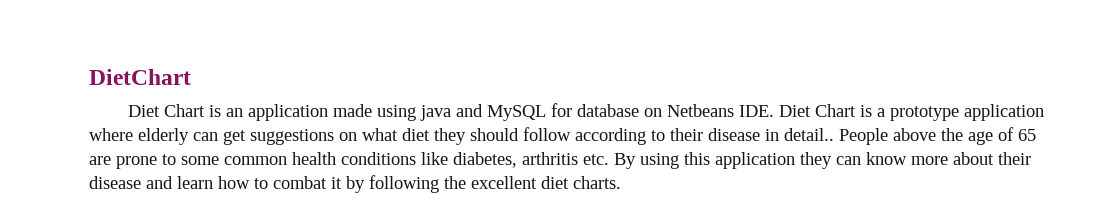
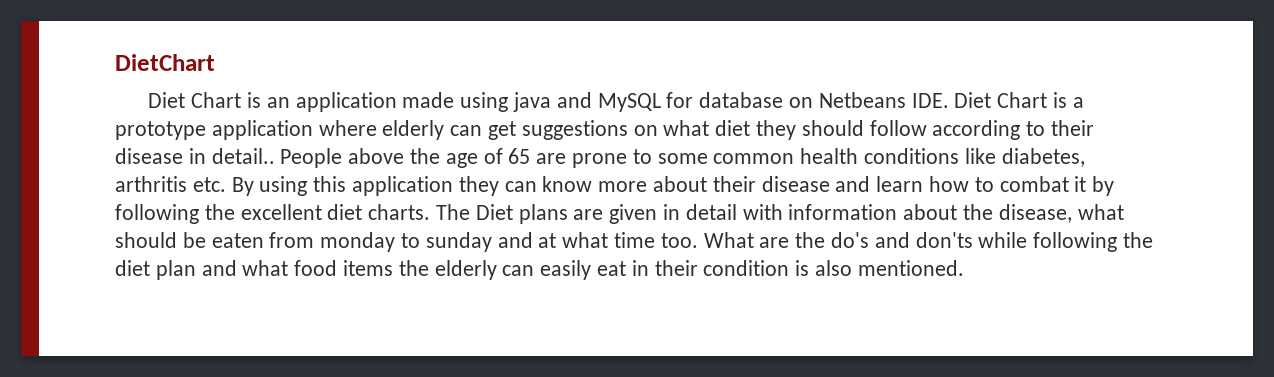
+ The Diet plans are given in detail with information about the disease, what should be eaten from monday to sunday and at what time too. What are the do's and don'ts while following the diet plan and what food items the elderly can easily eat in their condition is also mentioned.

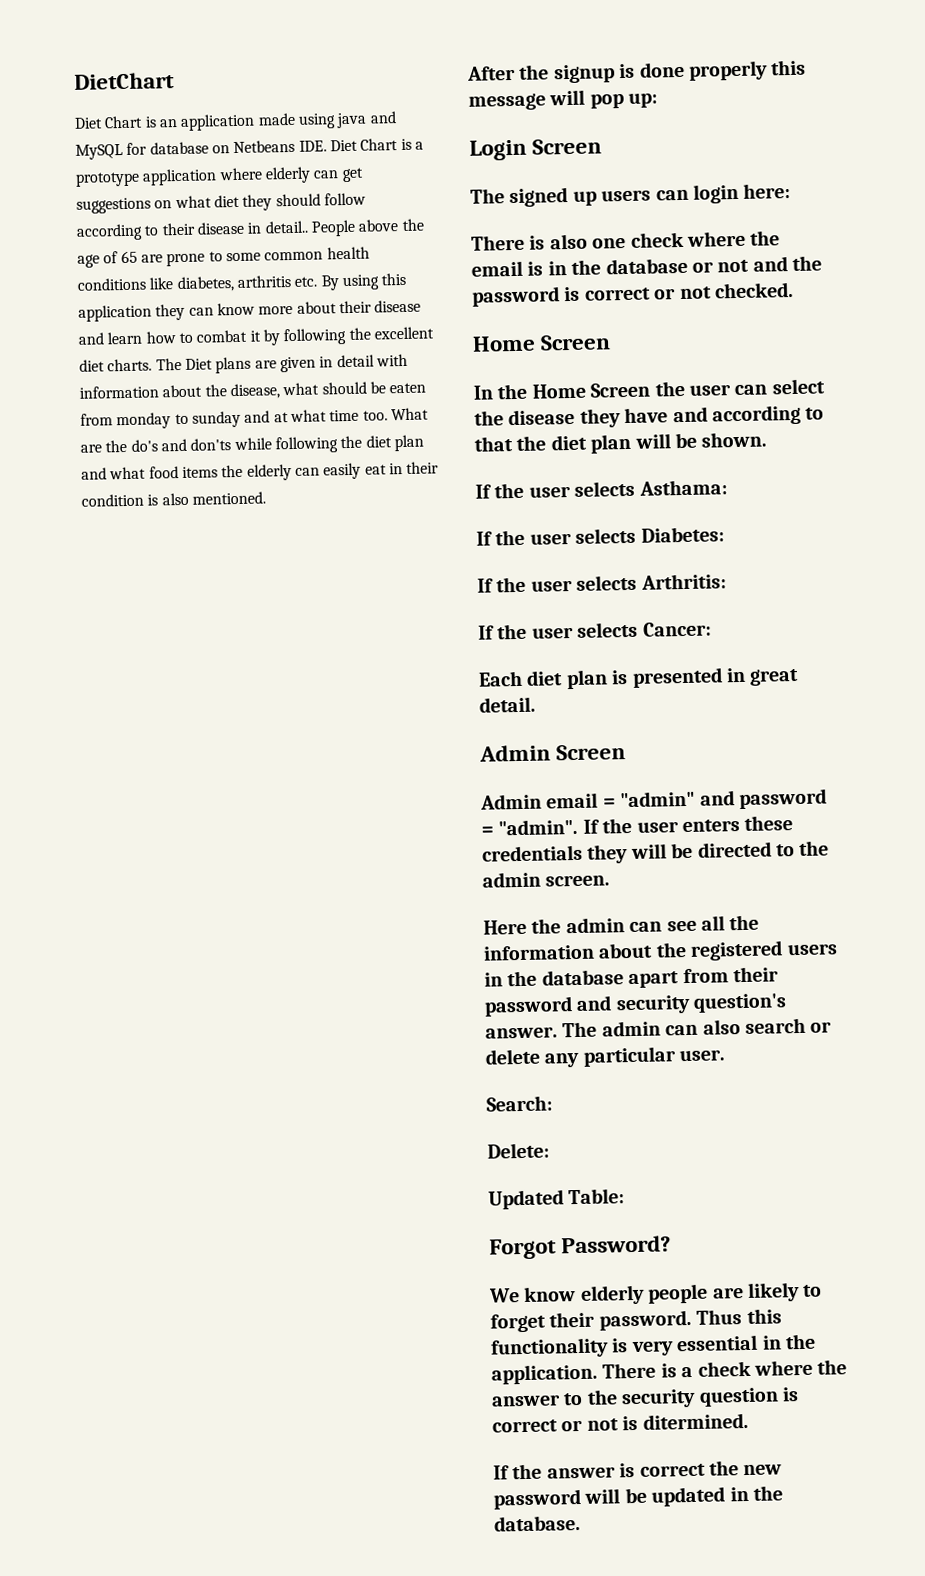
+ After the signup is done properly this message will pop up:
+ Login Screen
+ The signed up users can login here:
+ There is also one check where the email is in the database or not and the password is correct or not checked.
+ Home Screen
+ In the Home Screen the user can select the disease they have and according to that the diet plan will be shown.
+ If the user selects Asthama:
+ If the user selects Diabetes:
+ If the user selects Arthritis:
+ If the user selects Cancer:
+ Each diet plan is presented in great detail.
+ Admin Screen
+ Admin email = "admin" and password = "admin". If the user enters these credentials they will be directed to the admin screen.
+ Here the admin can see all the information about the registered users in the database apart from their password and security question's answer. The admin can also search or delete any particular user.
+ Search:
+ Delete:
+ Updated Table:
+ Forgot Password?
+ We know elderly people are likely to forget their password. Thus this functionality is very essential in the application. There is a check where the answer to the security question is correct or not is ditermined.
+ If the answer is correct the new password will be updated in the database.

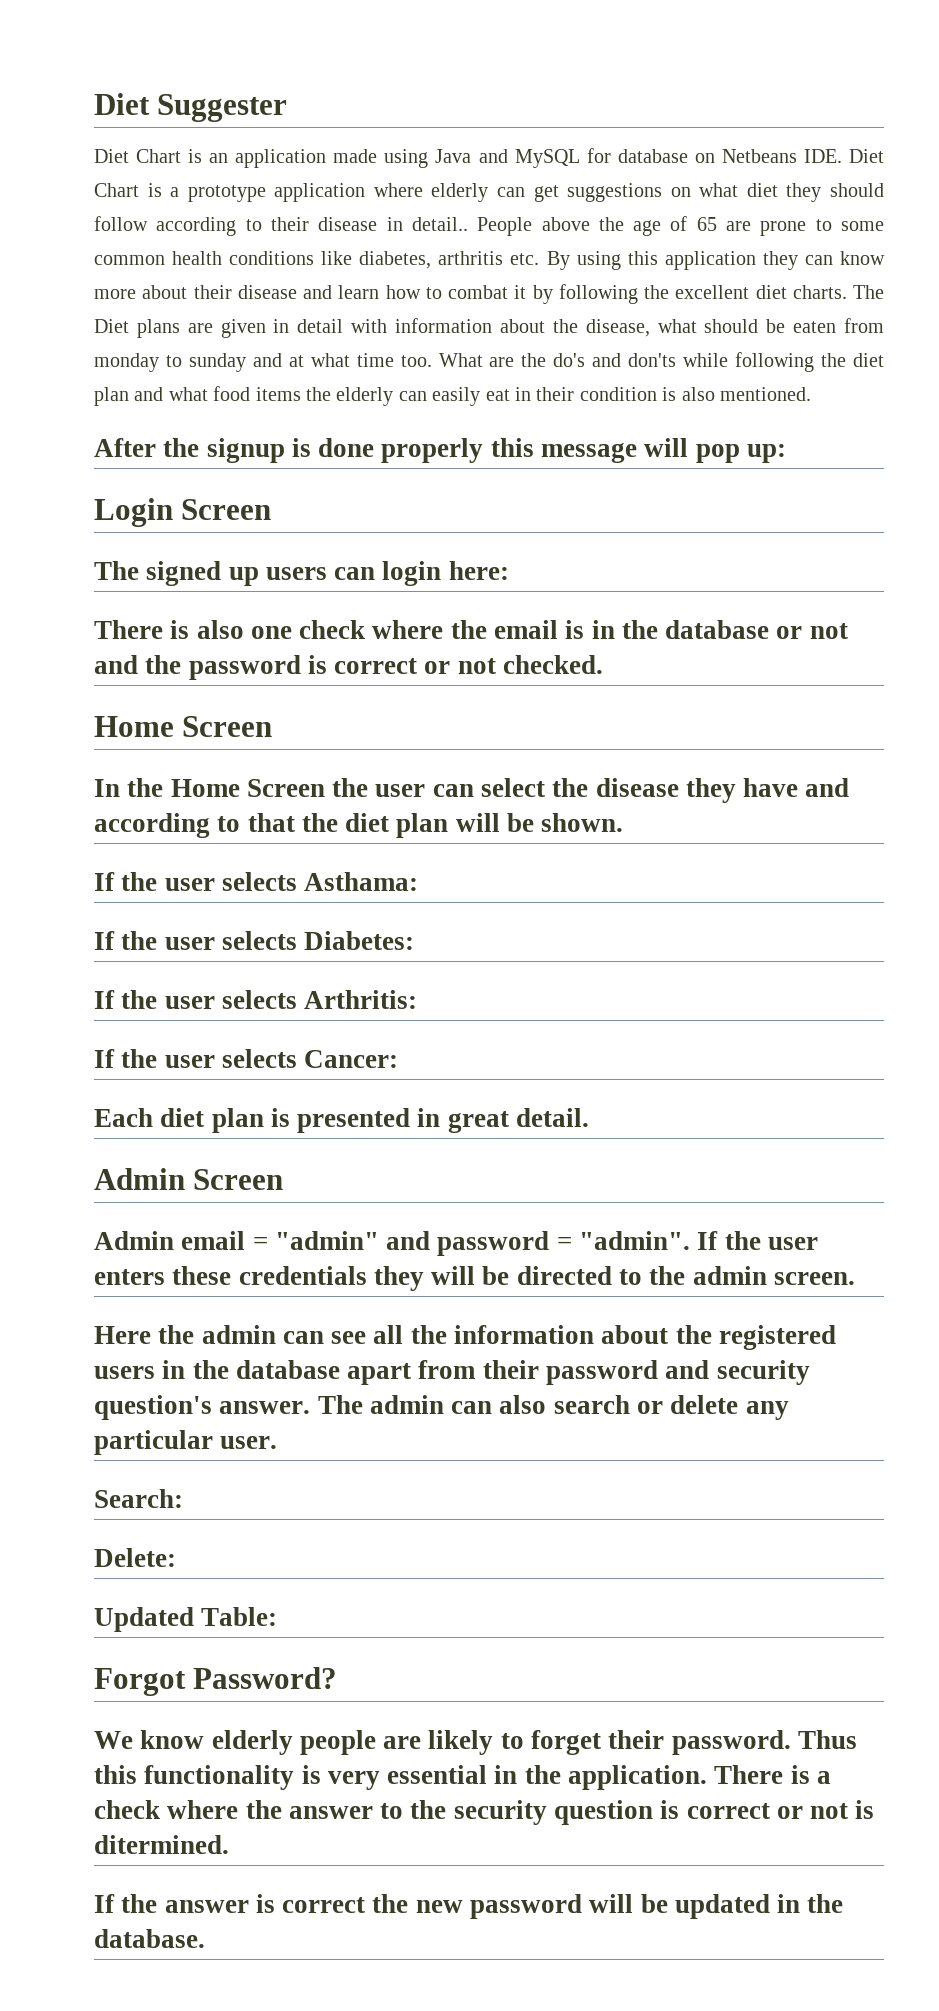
- DietChart
+ Diet Suggester
- Diet Chart is an application made using java and MySQL for database on Netbeans IDE. Diet Chart is a prototype application where elderly can get suggestions on what diet they should follow according to their disease in detail..
+ Diet Chart is an application made using Java and MySQL for database on Netbeans IDE. Diet Chart is a prototype application where elderly can get suggestions on what diet they should follow according to their disease in detail..

